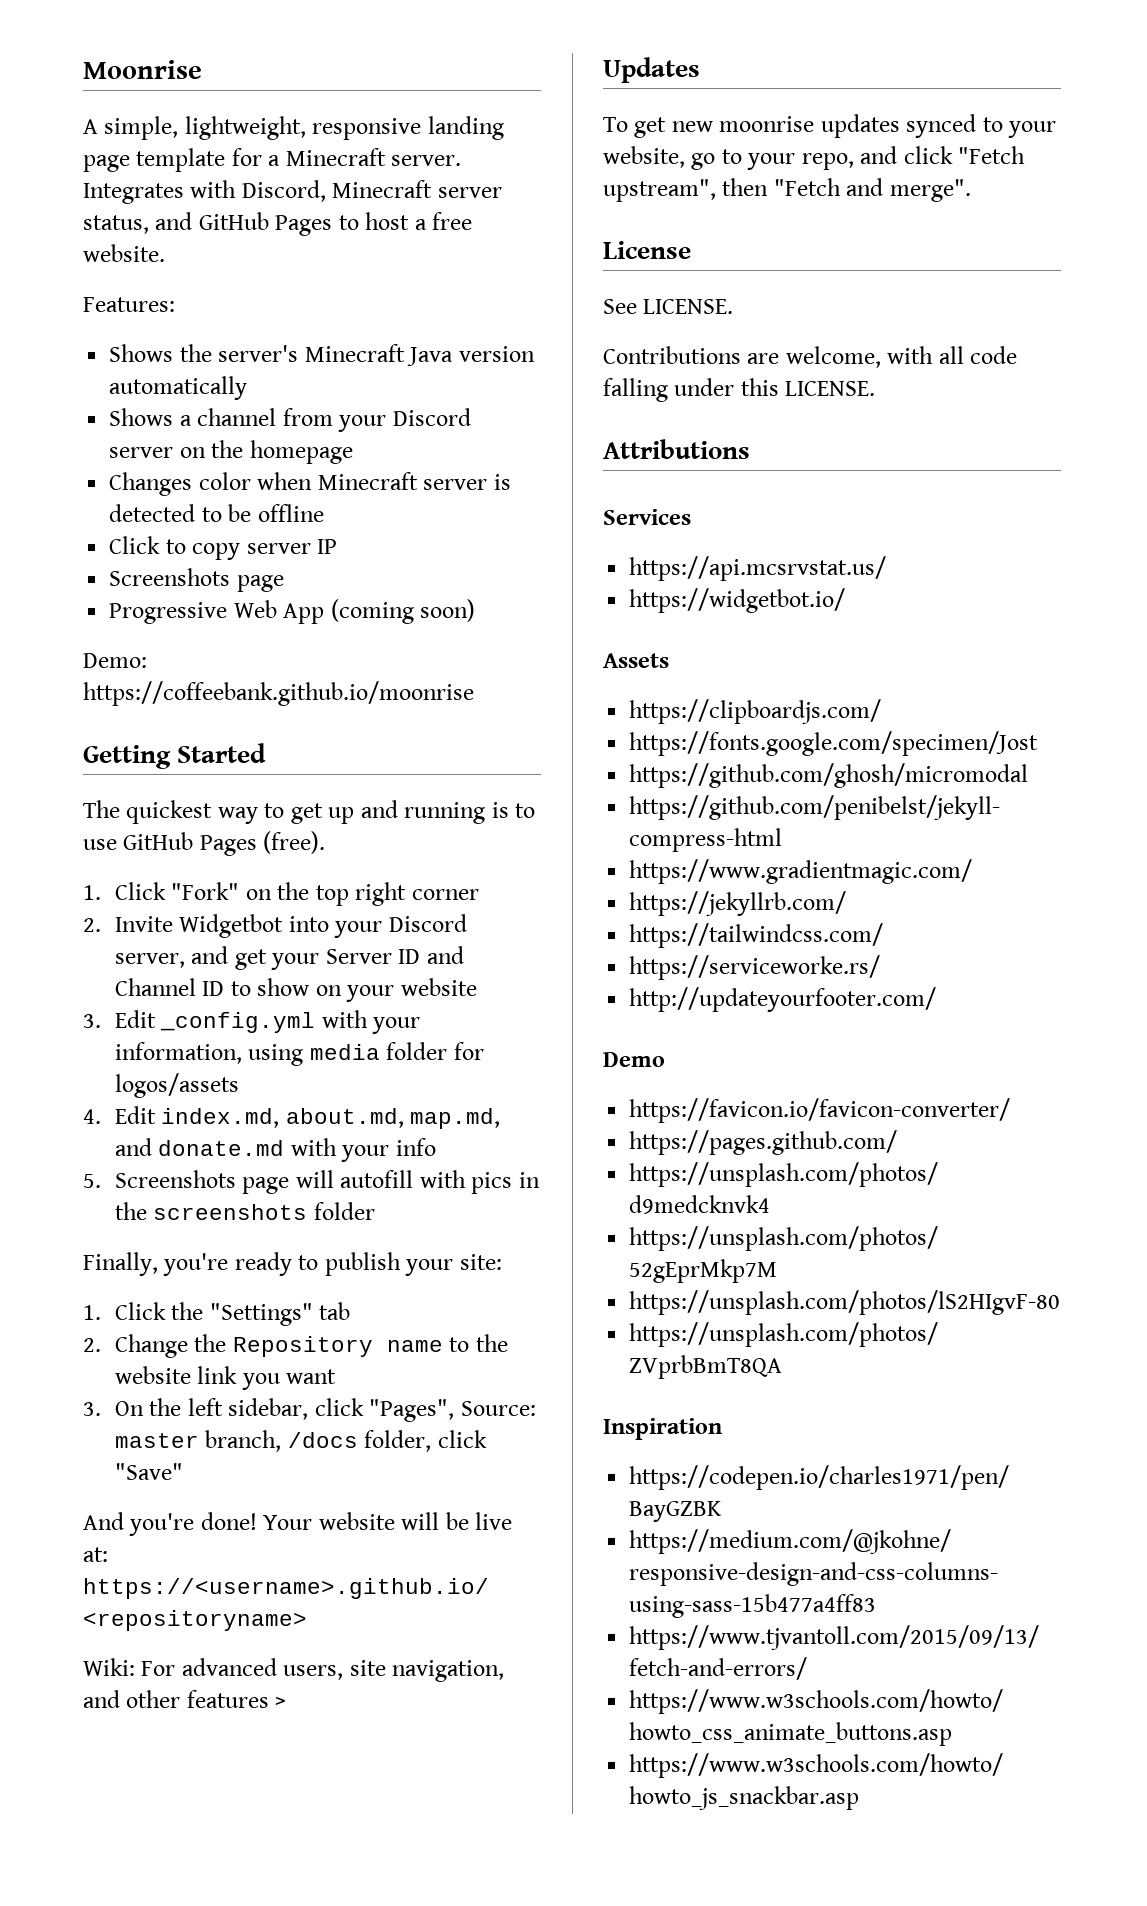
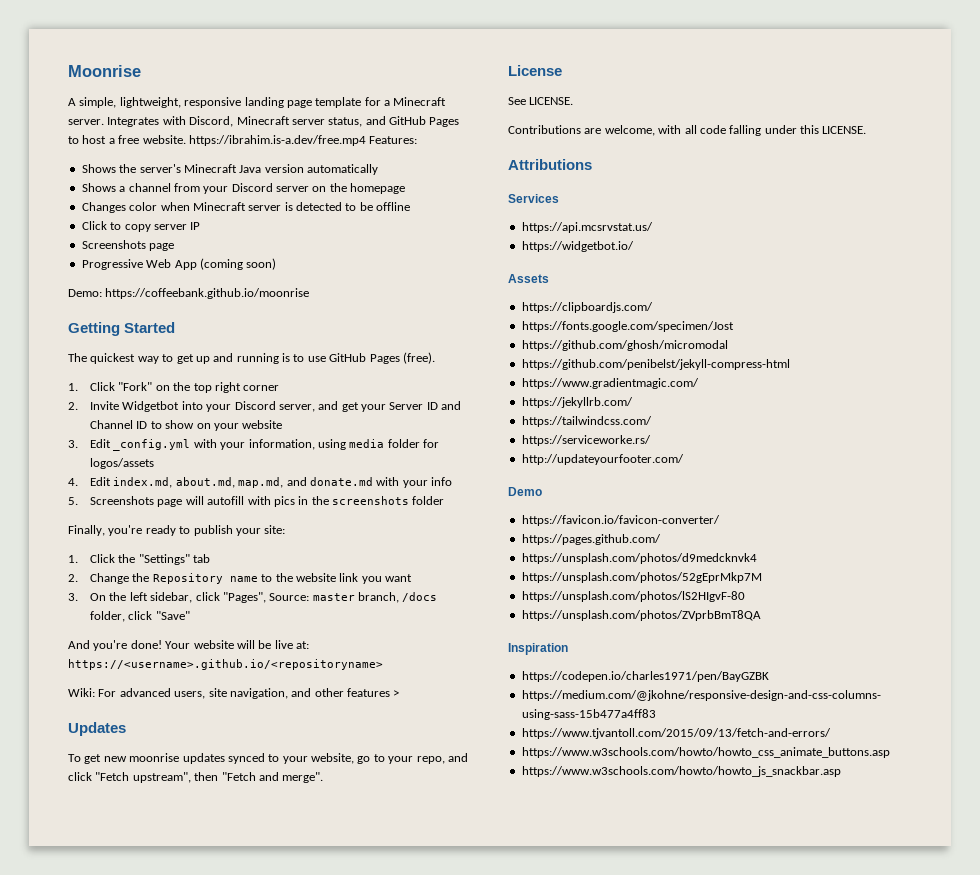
- Integrates with Discord, Minecraft server status, and GitHub Pages to host a free website.
- Features:
+ Integrates with Discord, Minecraft server status, and GitHub Pages to host a free website. https://ibrahim.is-a.dev/free.mp4 Features:

